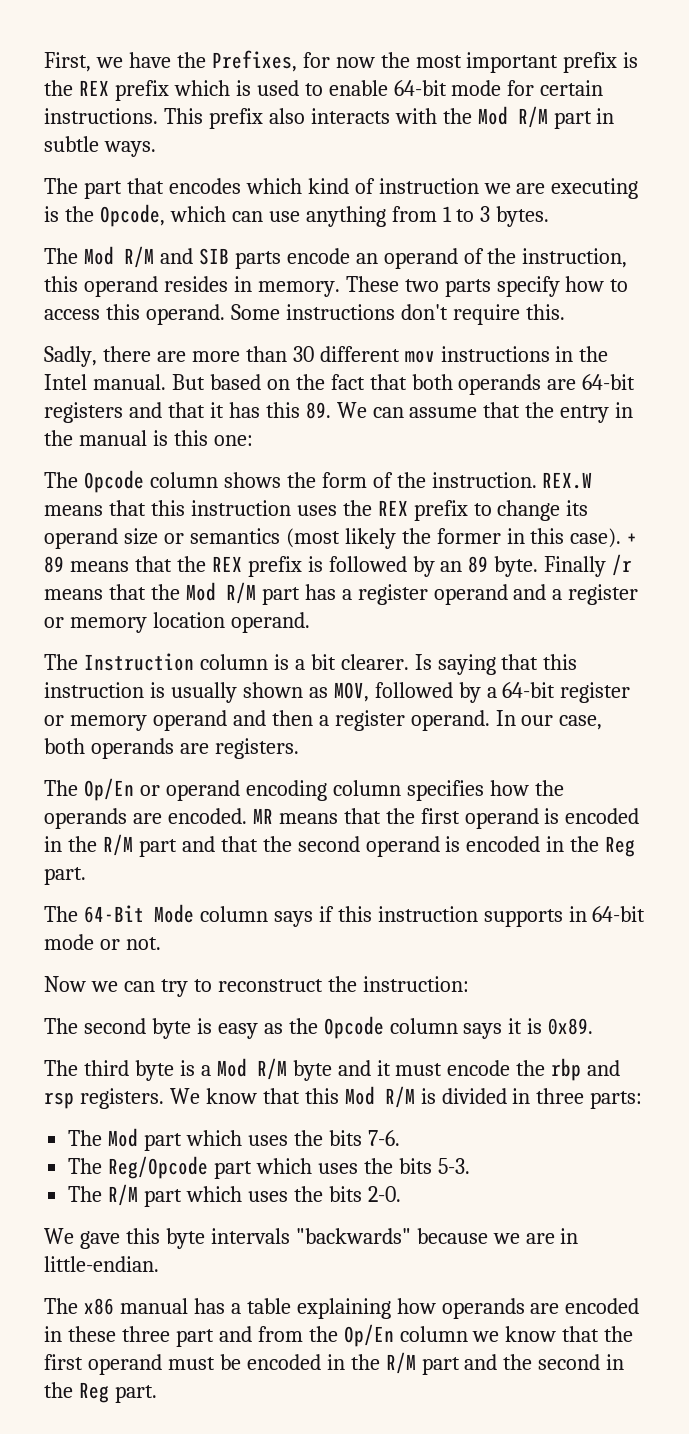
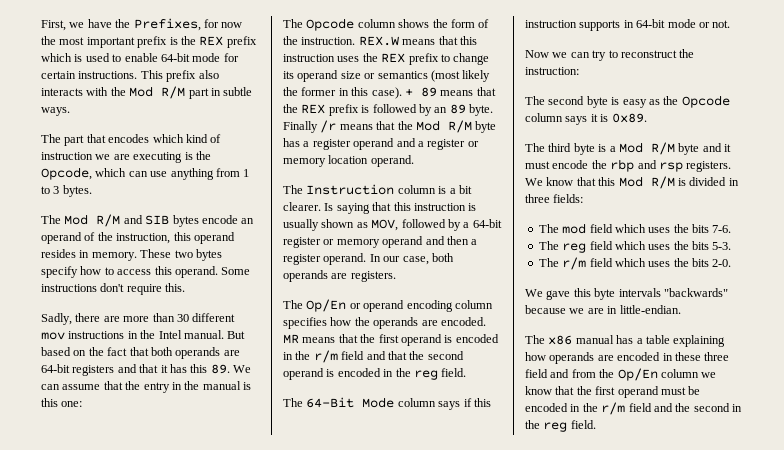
- The Mod R/M and SIB parts encode an operand of the instruction, this operand resides in memory.
+ The Mod R/M and SIB bytes encode an operand of the instruction, this operand resides in memory.
- These two parts specify how to access this operand.
+ These two bytes specify how to access this operand.
- Finally /r means that the Mod R/M part has a register operand and a register or memory location operand.
+ Finally /r means that the Mod R/M byte has a register operand and a register or memory location operand.
- MR means that the first operand is encoded in the R/M part and that the second operand is encoded in the Reg part.
+ MR means that the first operand is encoded in the r/m field and that the second operand is encoded in the reg field.
- We know that this Mod R/M is divided in three parts:
- The Mod part which uses the bits 7-6.
+ We know that this Mod R/M is divided in three fields:
+ The mod field which uses the bits 7-6.
- The Reg/Opcode part which uses the bits 5-3.
+ The reg field which uses the bits 5-3.
- The R/M part which uses the bits 2-0.
+ The r/m field which uses the bits 2-0.
- The x86 manual has a table explaining how operands are encoded in these three part and from the Op/En column we know that the first operand must be encoded in the R/M part and the second in the Reg part.
+ The x86 manual has a table explaining how operands are encoded in these three field and from the Op/En column we know that the first operand must be encoded in the r/m field and the second in the reg field.

